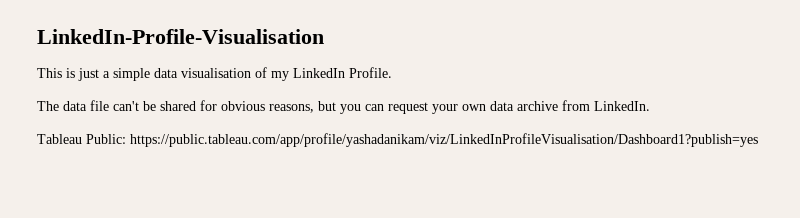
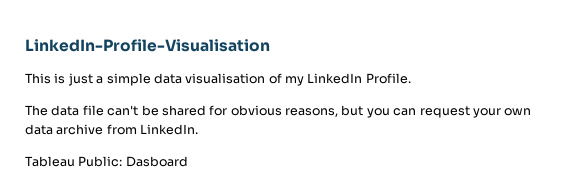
- Tableau Public: https://public.tableau.com/app/profile/yashadanikam/viz/LinkedInProfileVisualisation/Dashboard1?publish=yes
+ Tableau Public: Dasboard

